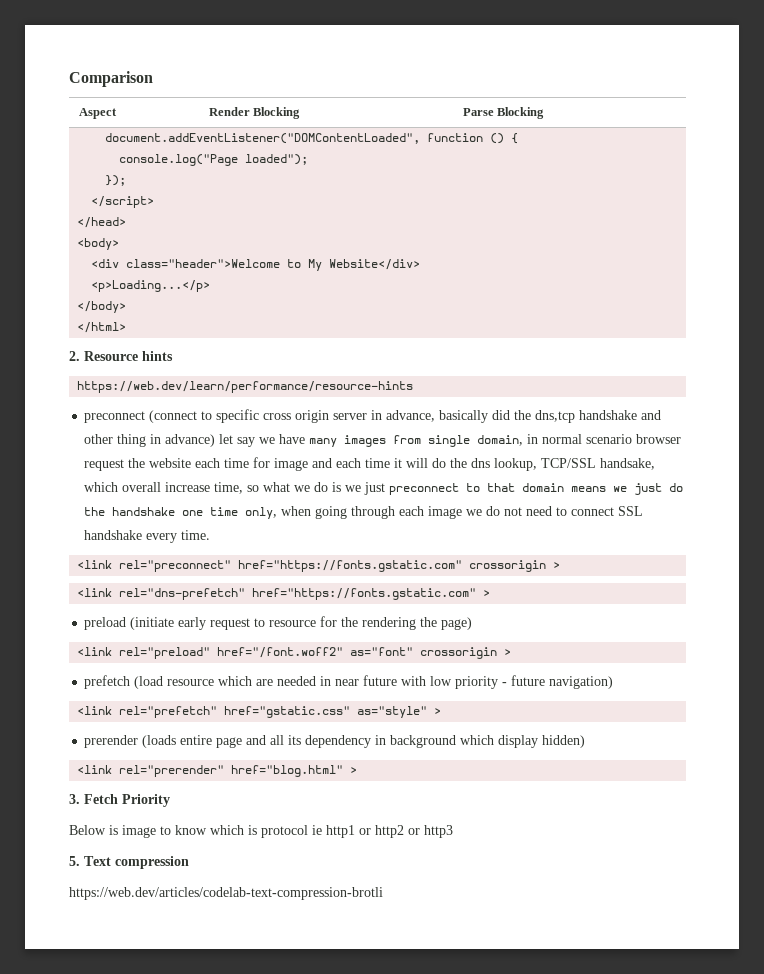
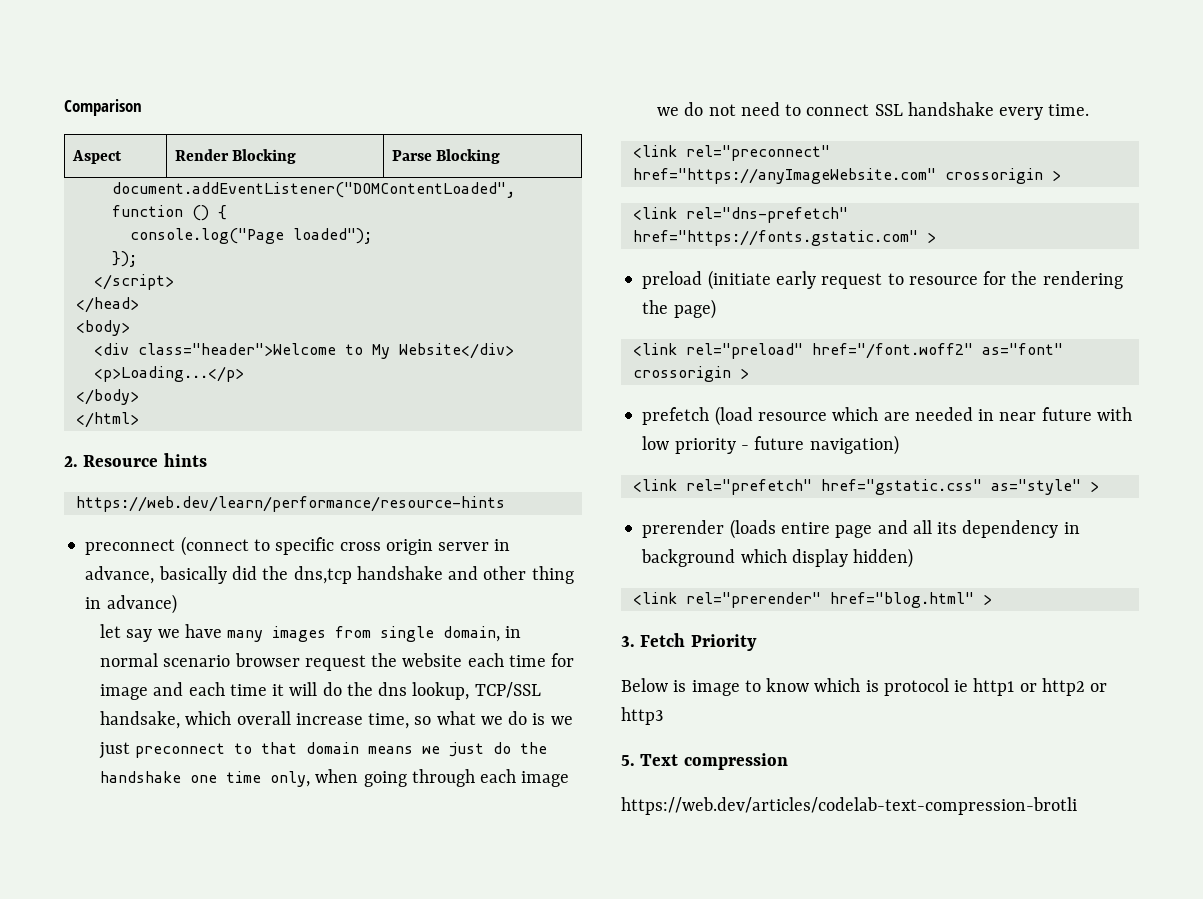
- preconnect (connect to specific cross origin server in advance, basically did the dns,tcp handshake and other thing in advance) let say we have many images from single domain, in normal scenario browser request the website each time for image and each time it will do the dns lookup, TCP/SSL handsake, which overall increase time, so what we do is we just preconnect to that domain means we just do the handshake one time only, when going through each image we do not need to connect SSL handshake every time.
+ preconnect (connect to specific cross origin server in advance, basically did the dns,tcp handshake and other thing in advance)
+ let say we have many images from single domain, in normal scenario browser request the website each time for image and each time it will do the dns lookup, TCP/SSL handsake, which overall increase time, so what we do is we just preconnect to that domain means we just do the handshake one time only, when going through each image we do not need to connect SSL handshake every time.
- <link rel="preconnect" href="https://fonts.gstatic.com" crossorigin >
+ <link rel="preconnect" href="https://anyImageWebsite.com" crossorigin >

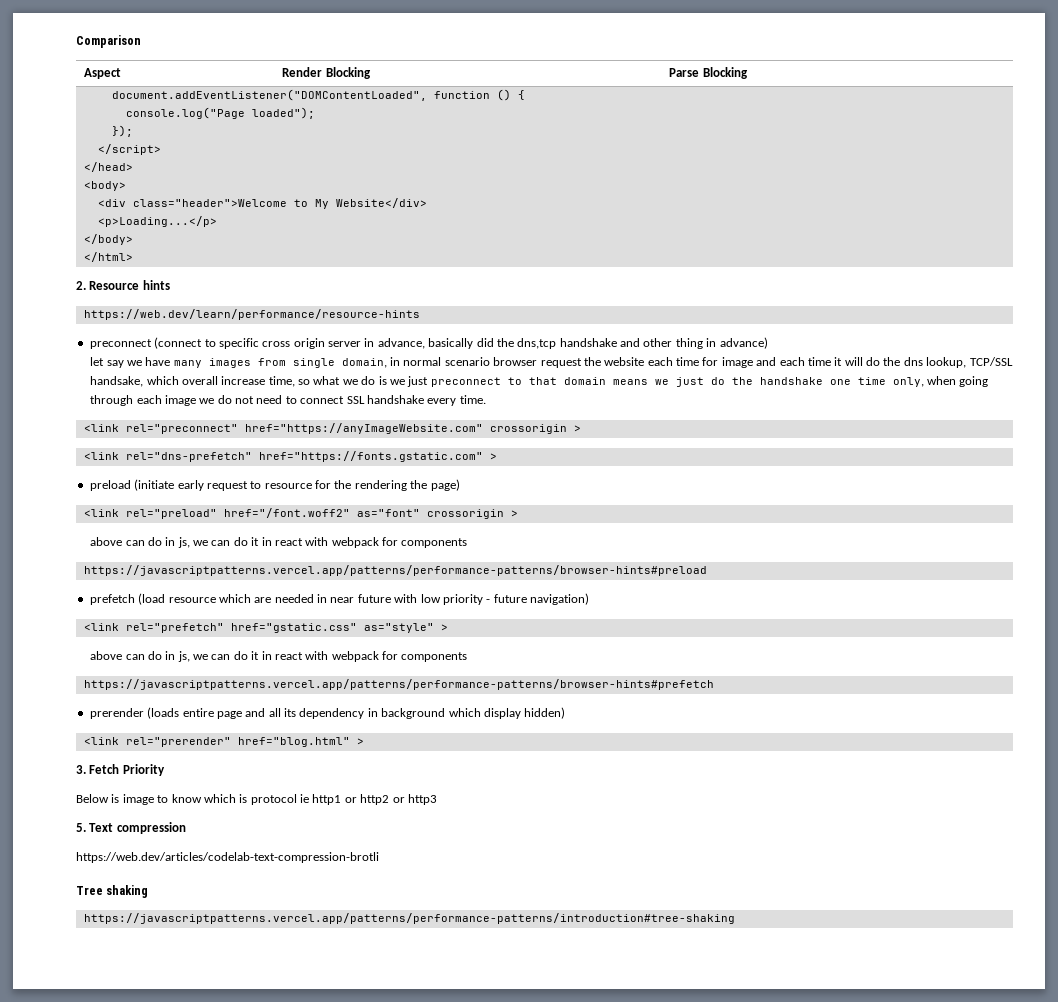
  <link rel="preload" href="/font.woff2" as="font" crossorigin >
+ above can do in js, we can do it in react with webpack for components
+ https://javascriptpatterns.vercel.app/patterns/performance-patterns/browser-hints#preload
  <link rel="prefetch" href="gstatic.css" as="style" >
+ above can do in js, we can do it in react with webpack for components
+ https://javascriptpatterns.vercel.app/patterns/performance-patterns/browser-hints#prefetch
+ Tree shaking
+ https://javascriptpatterns.vercel.app/patterns/performance-patterns/introduction#tree-shaking

